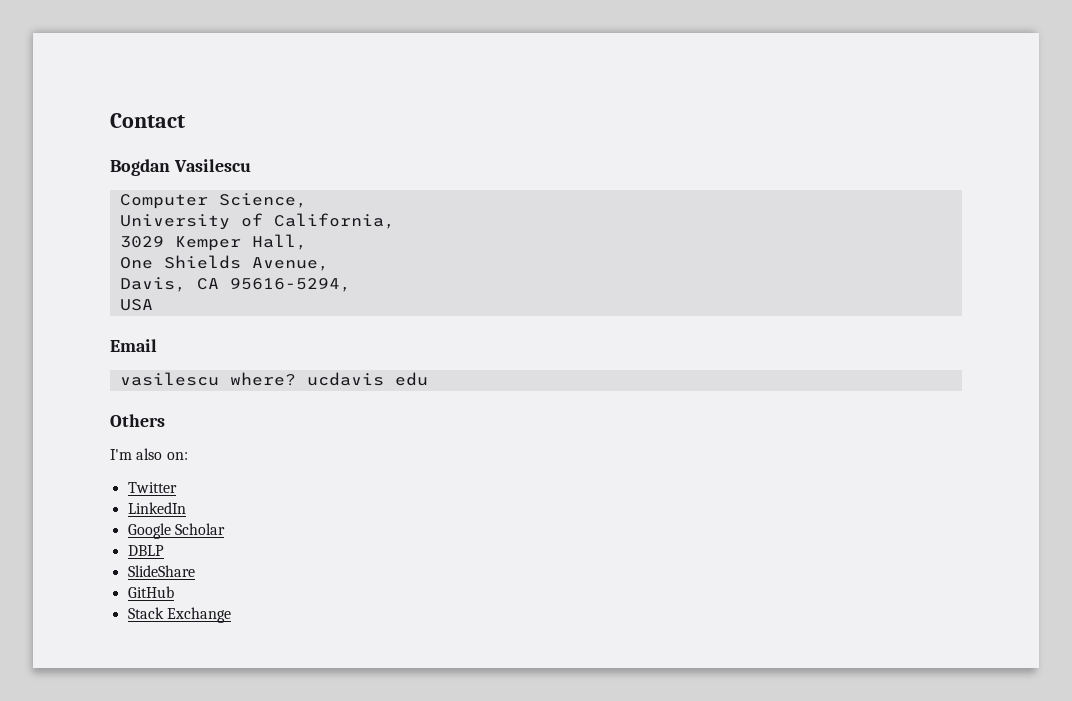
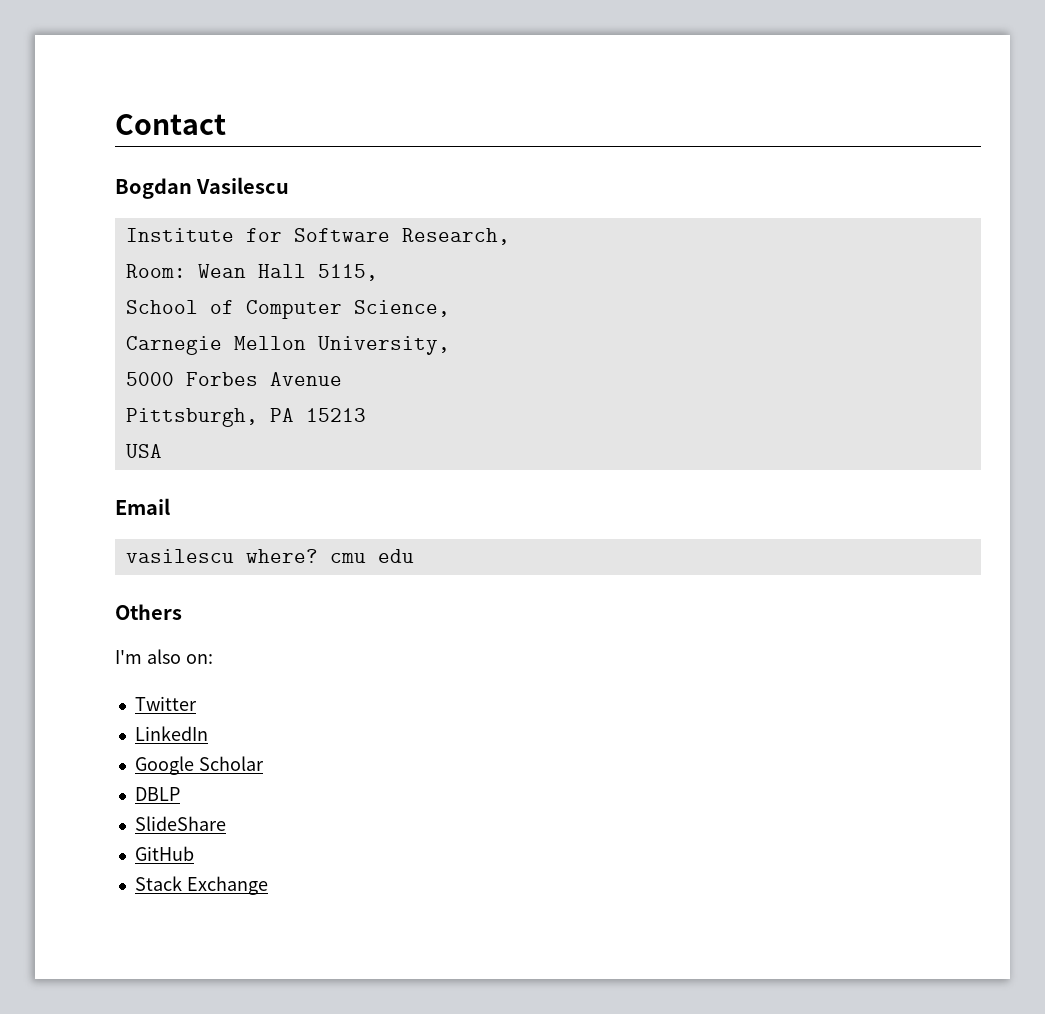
- Computer Science,
- University of California,
- 3029 Kemper Hall,
- One Shields Avenue,
- Davis, CA 95616-5294,
+ Institute for Software Research,
+ Room: Wean Hall 5115,
+ School of Computer Science,
+ Carnegie Mellon University,
+ 5000 Forbes Avenue
+ Pittsburgh, PA 15213
- vasilescu where? ucdavis edu
+ vasilescu where? cmu edu

